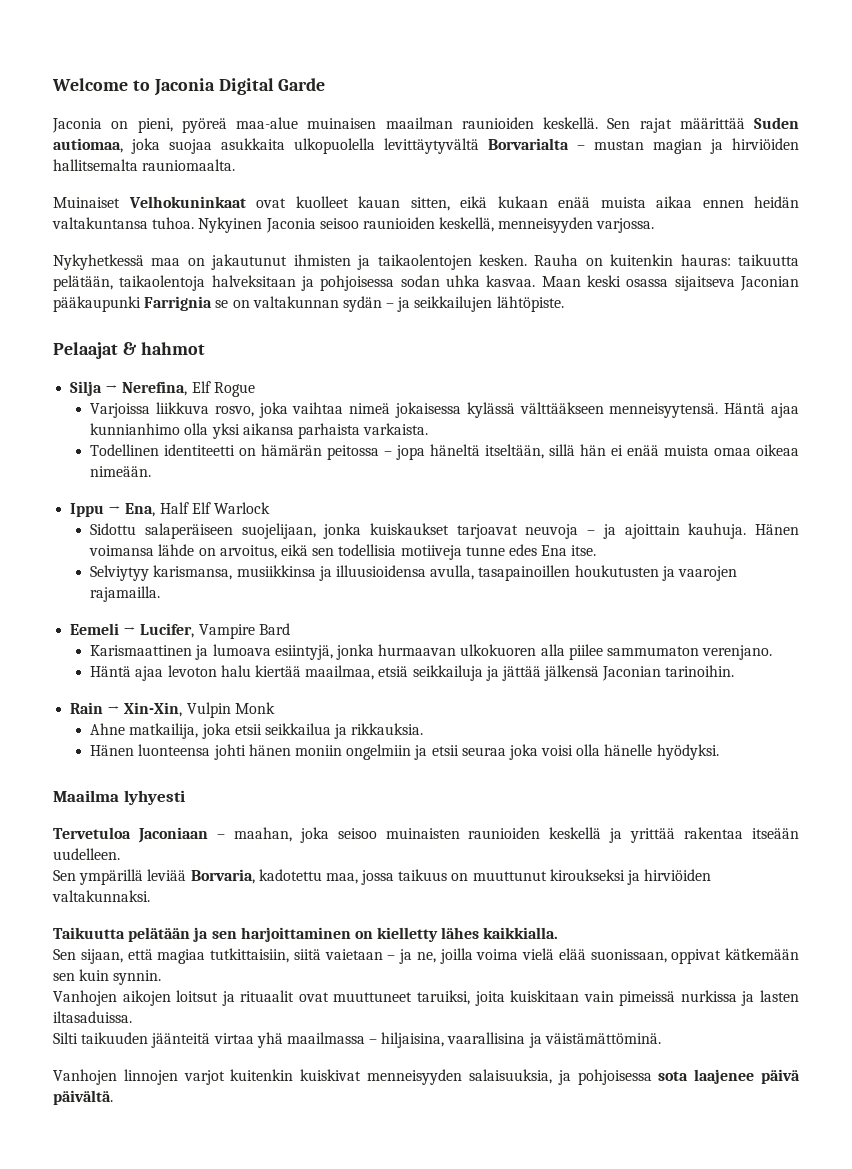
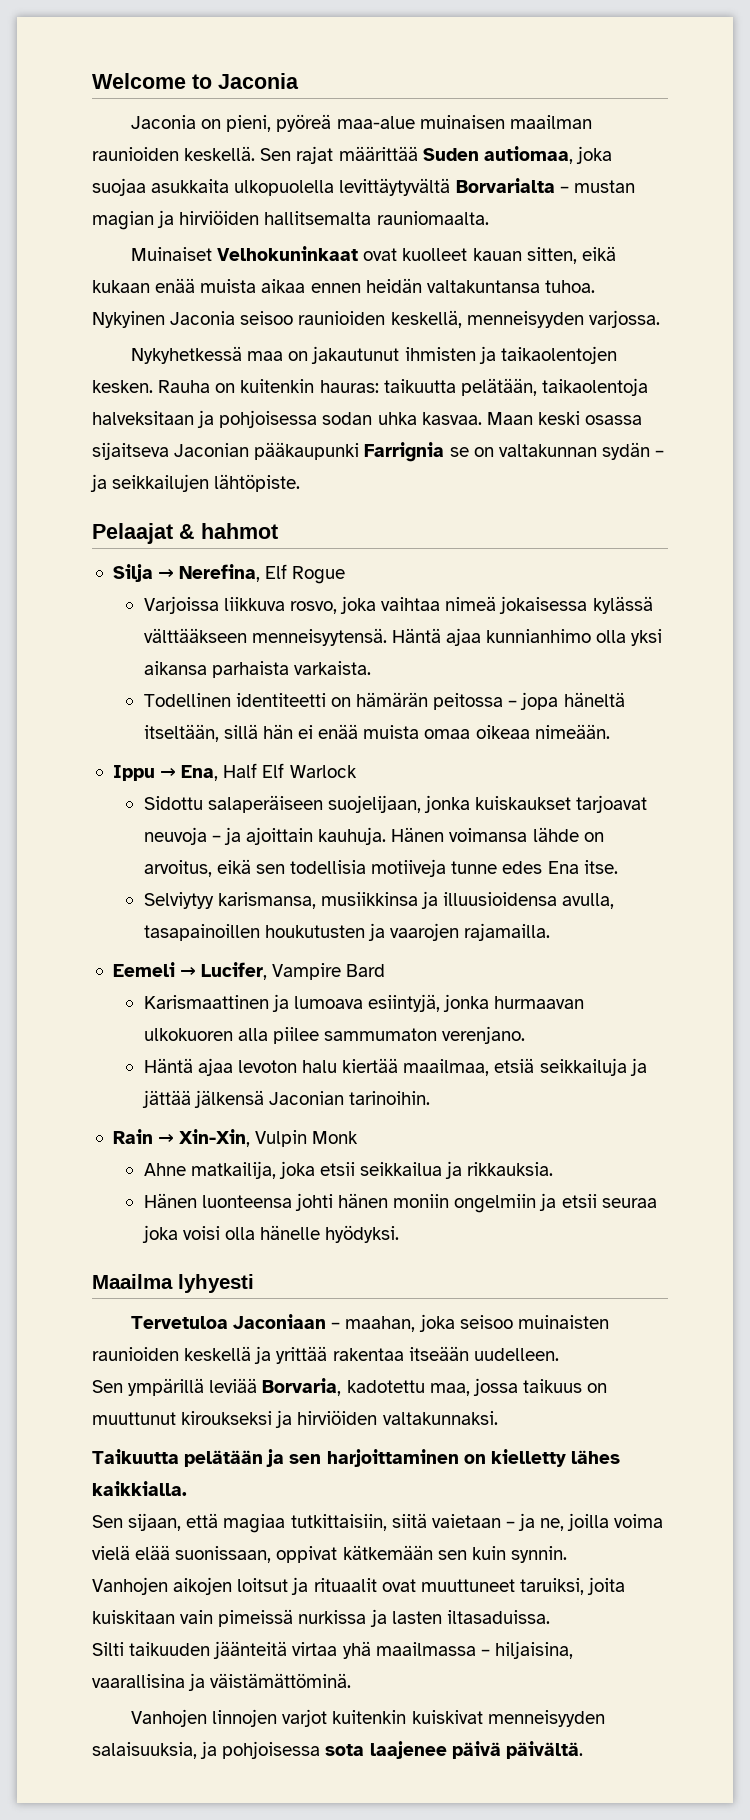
- Welcome to Jaconia Digital Garde
+ Welcome to Jaconia

